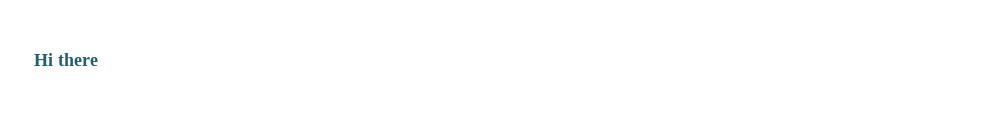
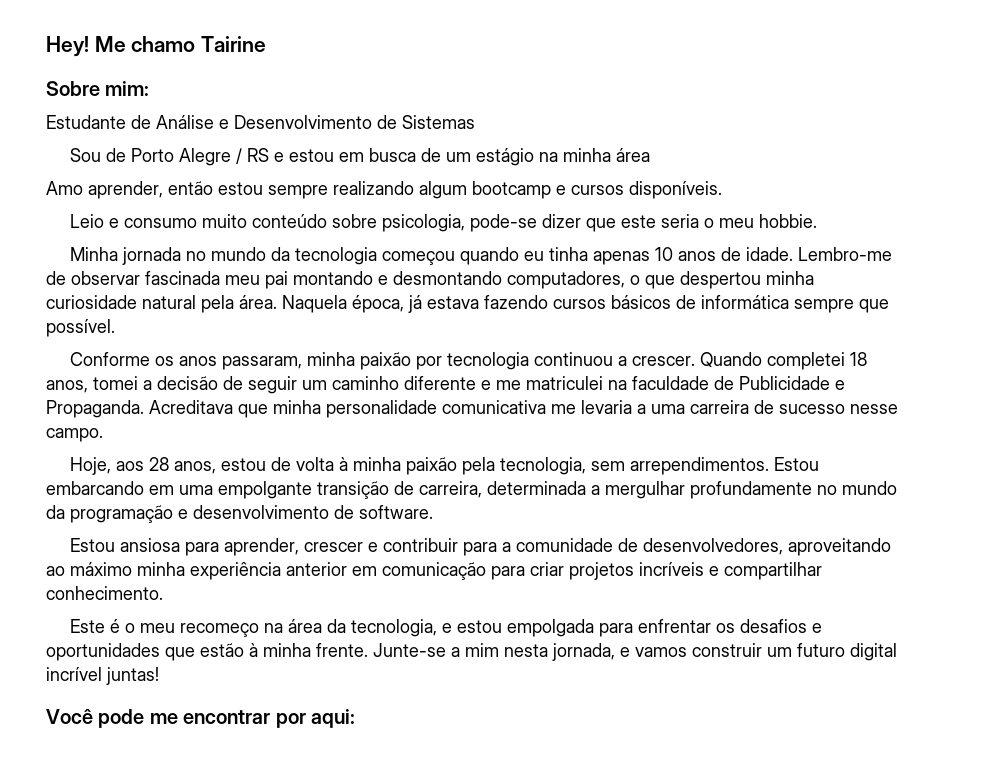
- Hi there
+ Hey! Me chamo Tairine
+ Sobre mim:
+ Estudante de Análise e Desenvolvimento de Sistemas
+ Sou de Porto Alegre / RS e estou em busca de um estágio na minha área
+ Amo aprender, então estou sempre realizando algum bootcamp e cursos disponíveis.
+ Leio e consumo muito conteúdo sobre psicologia, pode-se dizer que este seria o meu hobbie.
+ Minha jornada no mundo da tecnologia começou quando eu tinha apenas 10 anos de idade. Lembro-me de observar fascinada meu pai montando e desmontando computadores, o que despertou minha curiosidade natural pela área. Naquela época, já estava fazendo cursos básicos de informática sempre que possível.
+ Conforme os anos passaram, minha paixão por tecnologia continuou a crescer. Quando completei 18 anos, tomei a decisão de seguir um caminho diferente e me matriculei na faculdade de Publicidade e Propaganda. Acreditava que minha personalidade comunicativa me levaria a uma carreira de sucesso nesse campo.
+ Hoje, aos 28 anos, estou de volta à minha paixão pela tecnologia, sem arrependimentos. Estou embarcando em uma empolgante transição de carreira, determinada a mergulhar profundamente no mundo da programação e desenvolvimento de software.
+ Estou ansiosa para aprender, crescer e contribuir para a comunidade de desenvolvedores, aproveitando ao máximo minha experiência anterior em comunicação para criar projetos incríveis e compartilhar conhecimento.
+ Este é o meu recomeço na área da tecnologia, e estou empolgada para enfrentar os desafios e oportunidades que estão à minha frente. Junte-se a mim nesta jornada, e vamos construir um futuro digital incrível juntas!
+ Você pode me encontrar por aqui:

